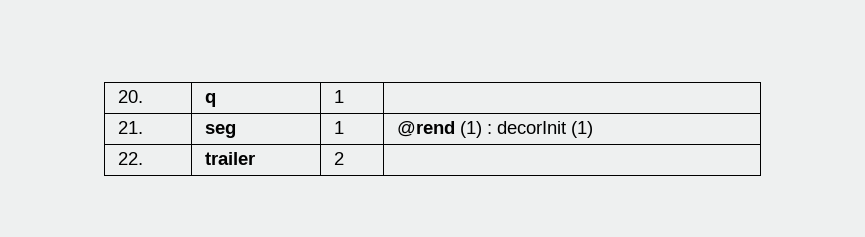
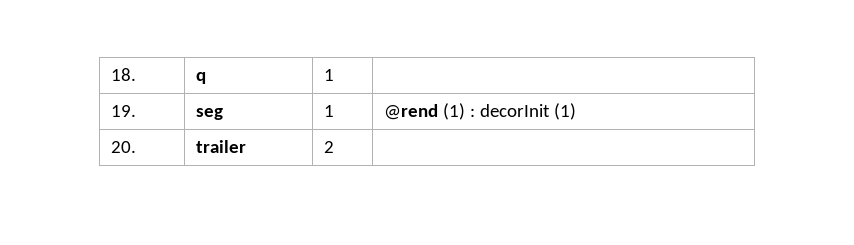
- 20. | q | 1 |
+ 18. | q | 1 |
- 21. | seg | 1 | @rend (1) : decorInit (1)
+ 19. | seg | 1 | @rend (1) : decorInit (1)
- 22. | trailer | 2 |
+ 20. | trailer | 2 |

